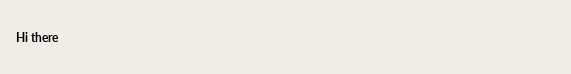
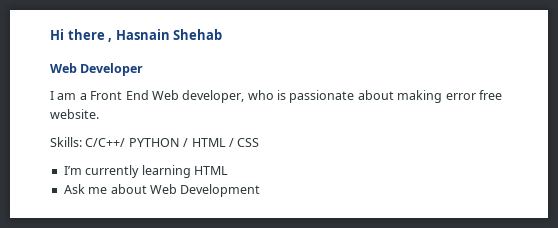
- Hi there
+ Hi there , Hasnain Shehab
+ Web Developer
+ I am a Front End Web developer, who is passionate about making error free website.
+ Skills: C/C++/ PYTHON / HTML / CSS
+ I’m currently learning HTML
+ Ask me about Web Development

